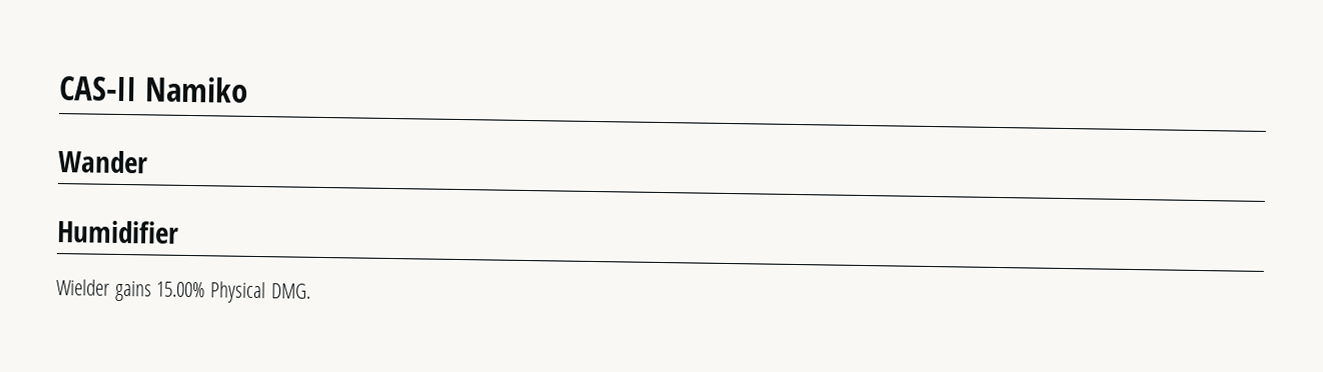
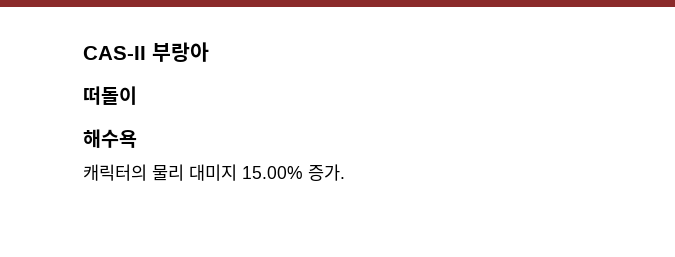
- CAS-II Namiko
- Wander
- Humidifier
- Wielder gains 15.00% Physical DMG.
+ CAS-II 부랑아
+ 떠돌이
+ 해수욕
+ 캐릭터의 물리 대미지 15.00% 증가.

